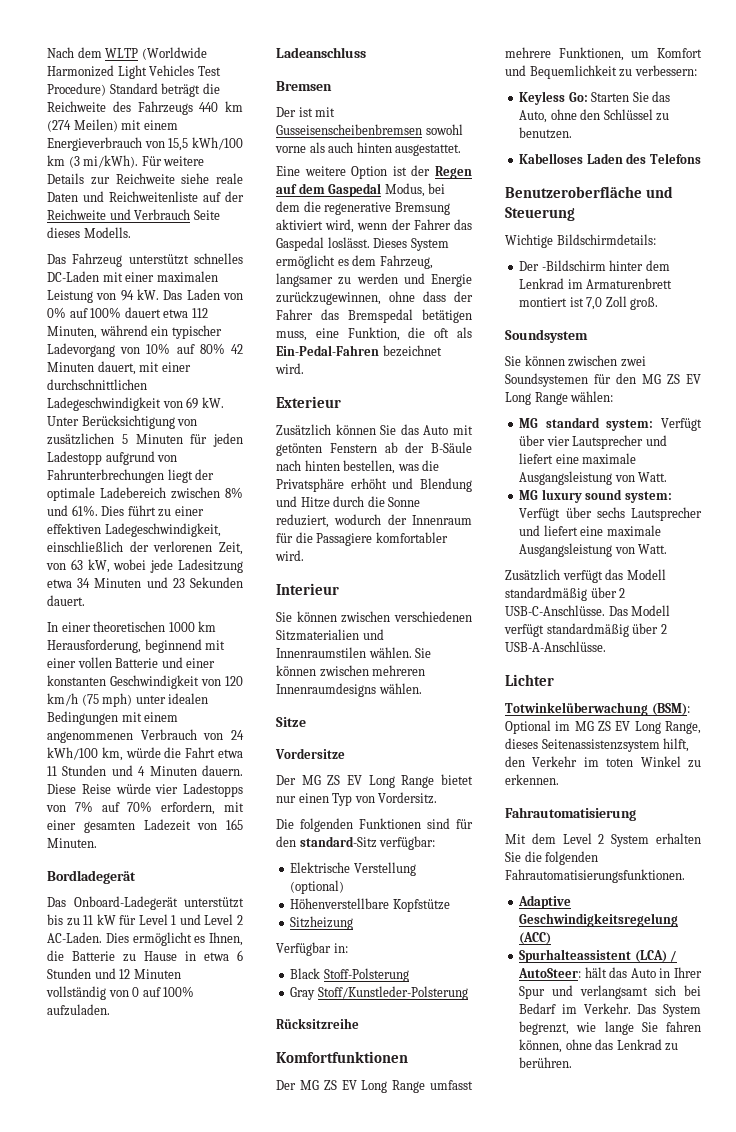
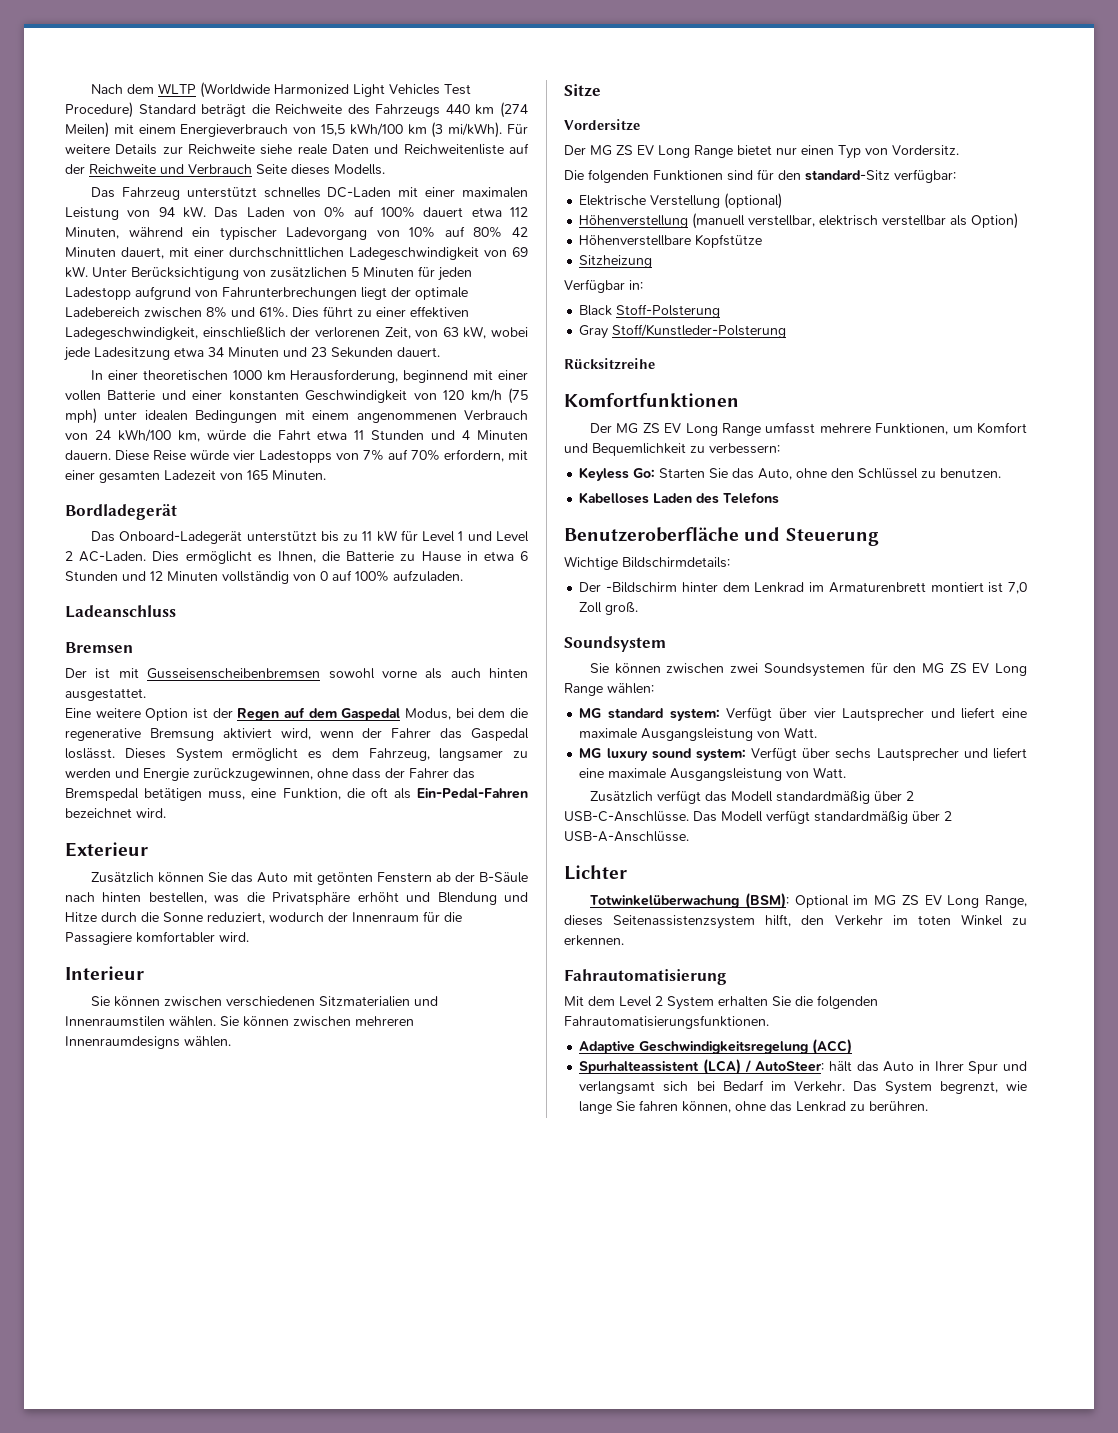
+ Höhenverstellung (manuell verstellbar, elektrisch verstellbar als Option)

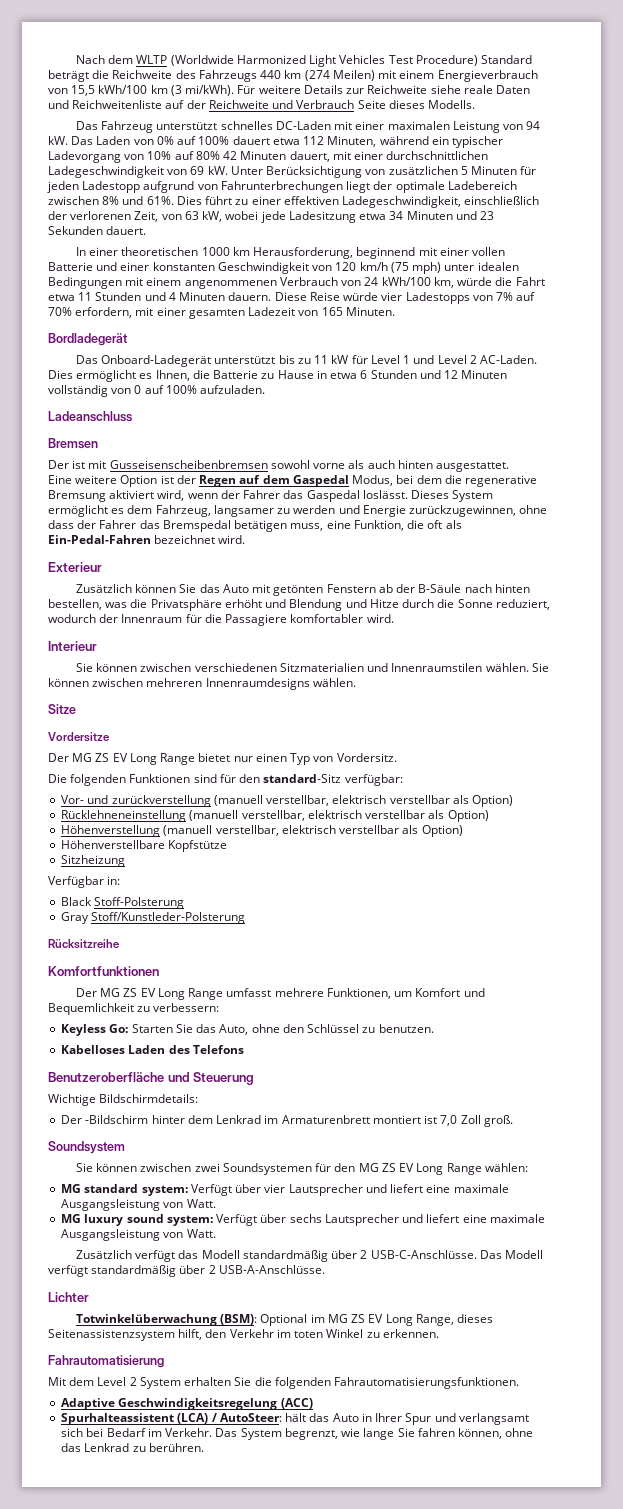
- Elektrische Verstellung (optional)
+ Vor- und zurückverstellung (manuell verstellbar, elektrisch verstellbar als Option)
+ Rücklehneneinstellung (manuell verstellbar, elektrisch verstellbar als Option)

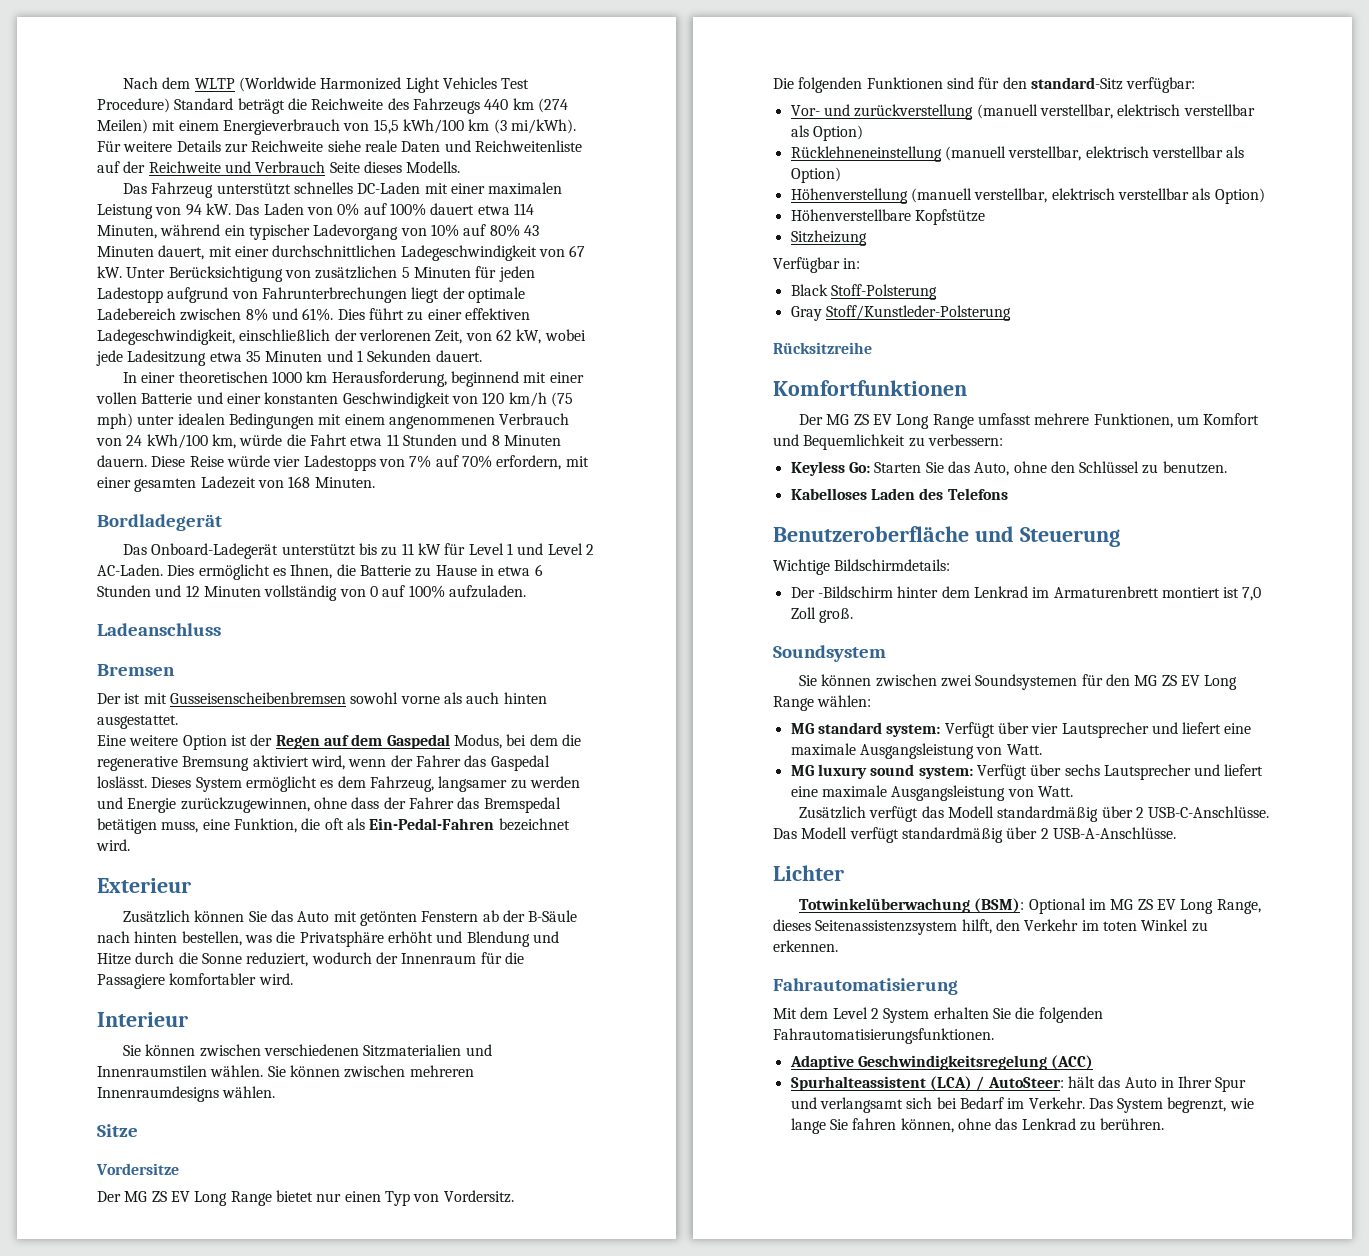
- Das Laden von 0% auf 100% dauert etwa 112 Minuten, während ein typischer Ladevorgang von 10% auf 80% 42 Minuten dauert, mit einer durchschnittlichen Ladegeschwindigkeit von 69 kW.
+ Das Laden von 0% auf 100% dauert etwa 114 Minuten, während ein typischer Ladevorgang von 10% auf 80% 43 Minuten dauert, mit einer durchschnittlichen Ladegeschwindigkeit von 67 kW.
- Dies führt zu einer effektiven Ladegeschwindigkeit, einschließlich der verlorenen Zeit, von 63 kW, wobei jede Ladesitzung etwa 34 Minuten und 23 Sekunden dauert.
+ Dies führt zu einer effektiven Ladegeschwindigkeit, einschließlich der verlorenen Zeit, von 62 kW, wobei jede Ladesitzung etwa 35 Minuten und 1 Sekunden dauert.
- In einer theoretischen 1000 km Herausforderung, beginnend mit einer vollen Batterie und einer konstanten Geschwindigkeit von 120 km/h (75 mph) unter idealen Bedingungen mit einem angenommenen Verbrauch von 24 kWh/100 km, würde die Fahrt etwa 11 Stunden und 4 Minuten dauern.
+ In einer theoretischen 1000 km Herausforderung, beginnend mit einer vollen Batterie und einer konstanten Geschwindigkeit von 120 km/h (75 mph) unter idealen Bedingungen mit einem angenommenen Verbrauch von 24 kWh/100 km, würde die Fahrt etwa 11 Stunden und 8 Minuten dauern.
- Diese Reise würde vier Ladestopps von 7% auf 70% erfordern, mit einer gesamten Ladezeit von 165 Minuten.
+ Diese Reise würde vier Ladestopps von 7% auf 70% erfordern, mit einer gesamten Ladezeit von 168 Minuten.

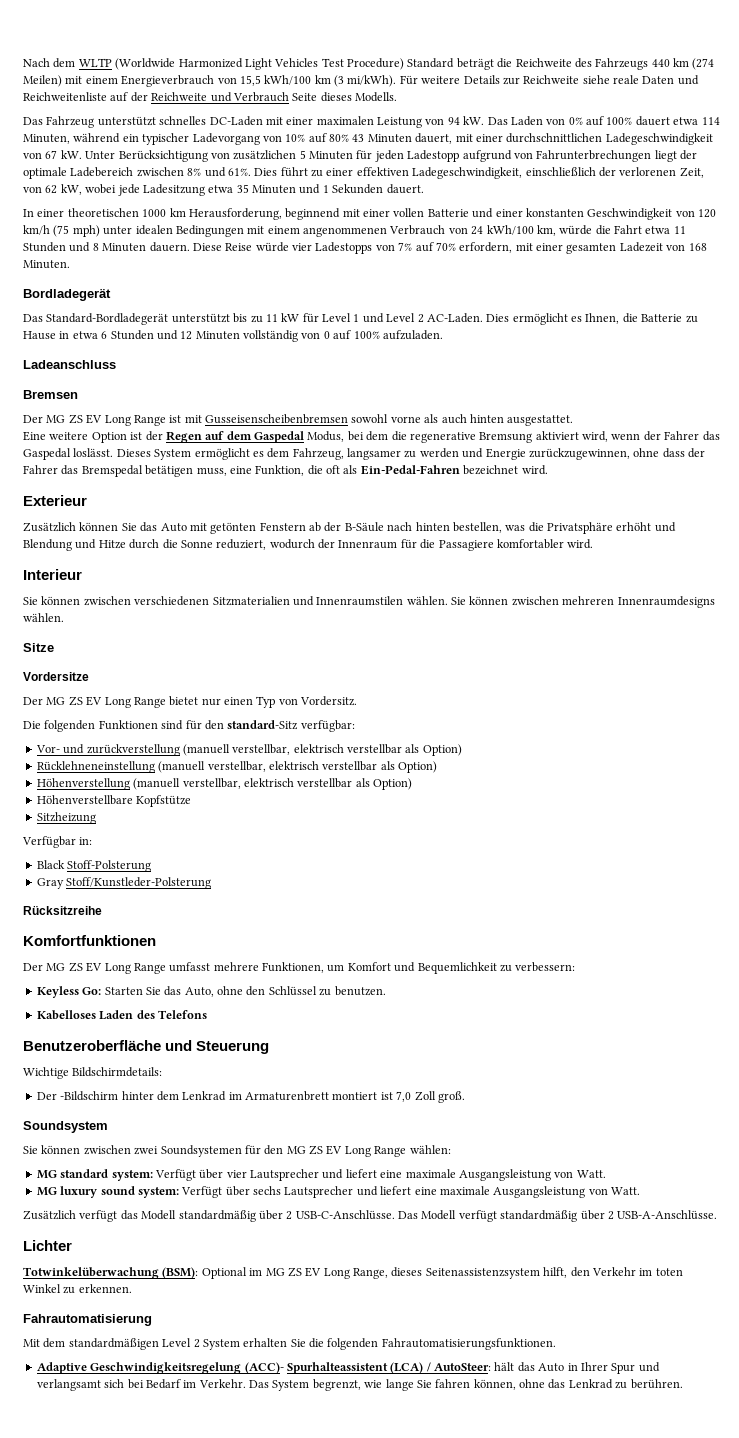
- Das Onboard-Ladegerät unterstützt bis zu 11 kW für Level 1 und Level 2 AC-Laden.
+ Das Standard-Bordladegerät unterstützt bis zu 11 kW für Level 1 und Level 2 AC-Laden.
- Der ist mit Gusseisenscheibenbremsen sowohl vorne als auch hinten ausgestattet.
+ Der MG ZS EV Long Range ist mit Gusseisenscheibenbremsen sowohl vorne als auch hinten ausgestattet.
- Mit dem Level 2 System erhalten Sie die folgenden Fahrautomatisierungsfunktionen.
+ Mit dem standardmäßigen Level 2 System erhalten Sie die folgenden Fahrautomatisierungsfunktionen.
- Adaptive Geschwindigkeitsregelung (ACC)
- Spurhalteassistent (LCA) / AutoSteer: hält das Auto in Ihrer Spur und verlangsamt sich bei Bedarf im Verkehr.
+ Adaptive Geschwindigkeitsregelung (ACC)- Spurhalteassistent (LCA) / AutoSteer: hält das Auto in Ihrer Spur und verlangsamt sich bei Bedarf im Verkehr.

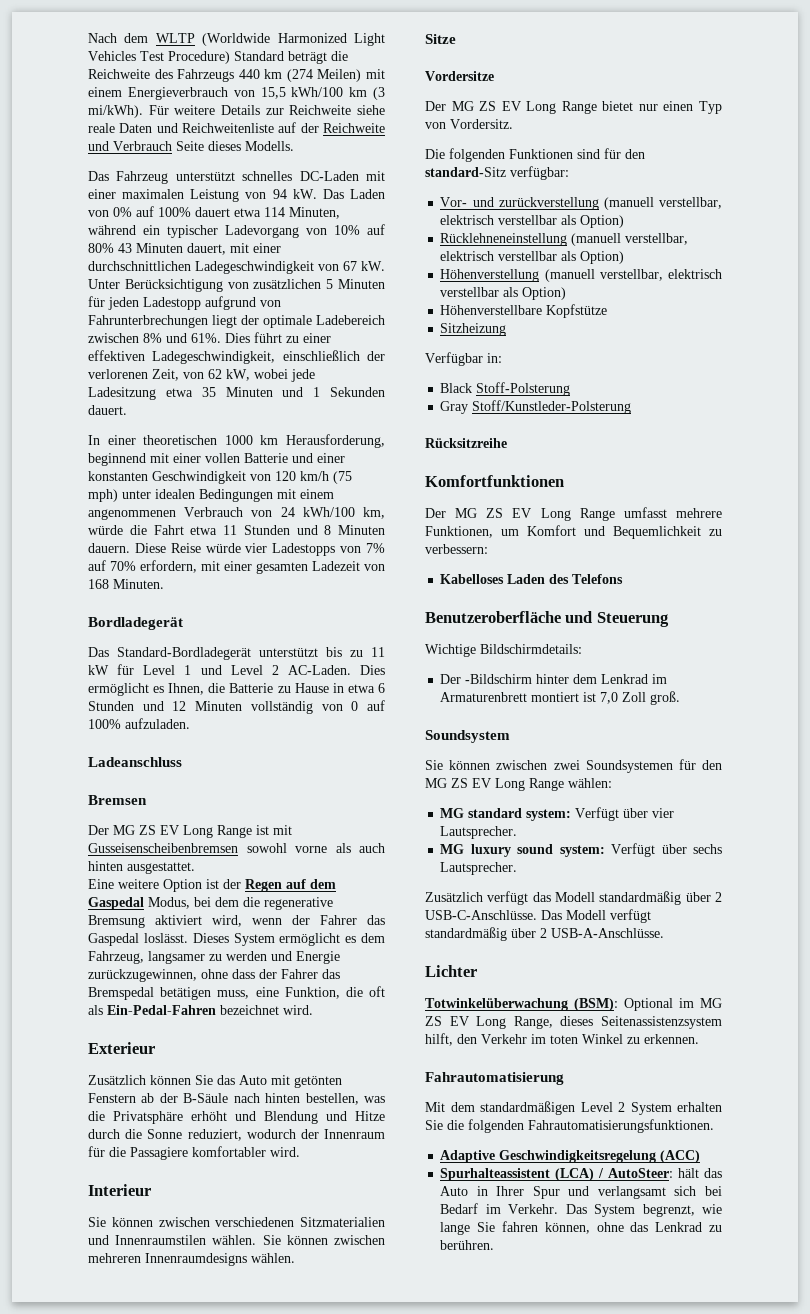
- Keyless Go: Starten Sie das Auto, ohne den Schlüssel zu benutzen.
- MG standard system: Verfügt über vier Lautsprecher und liefert eine maximale Ausgangsleistung von Watt.
+ MG standard system: Verfügt über vier Lautsprecher.
- MG luxury sound system: Verfügt über sechs Lautsprecher und liefert eine maximale Ausgangsleistung von Watt.
+ MG luxury sound system: Verfügt über sechs Lautsprecher.
- Adaptive Geschwindigkeitsregelung (ACC)- Spurhalteassistent (LCA) / AutoSteer: hält das Auto in Ihrer Spur und verlangsamt sich bei Bedarf im Verkehr.
+ Adaptive Geschwindigkeitsregelung (ACC)
+ Spurhalteassistent (LCA) / AutoSteer: hält das Auto in Ihrer Spur und verlangsamt sich bei Bedarf im Verkehr.

